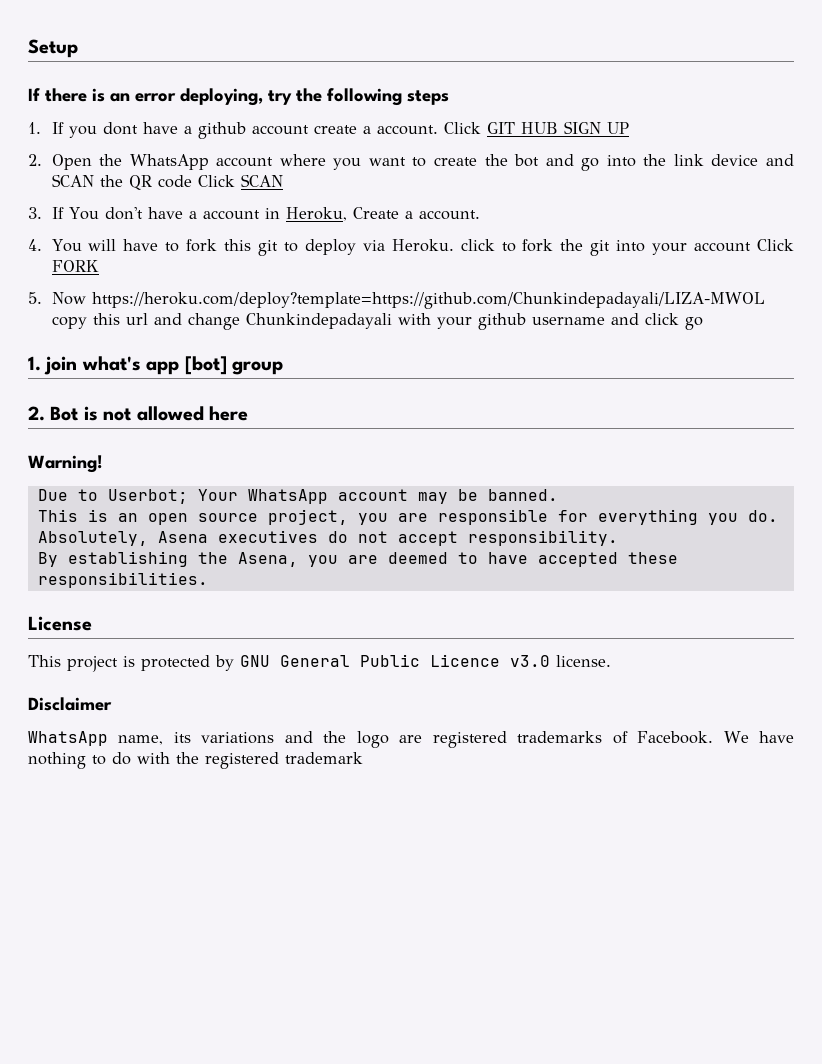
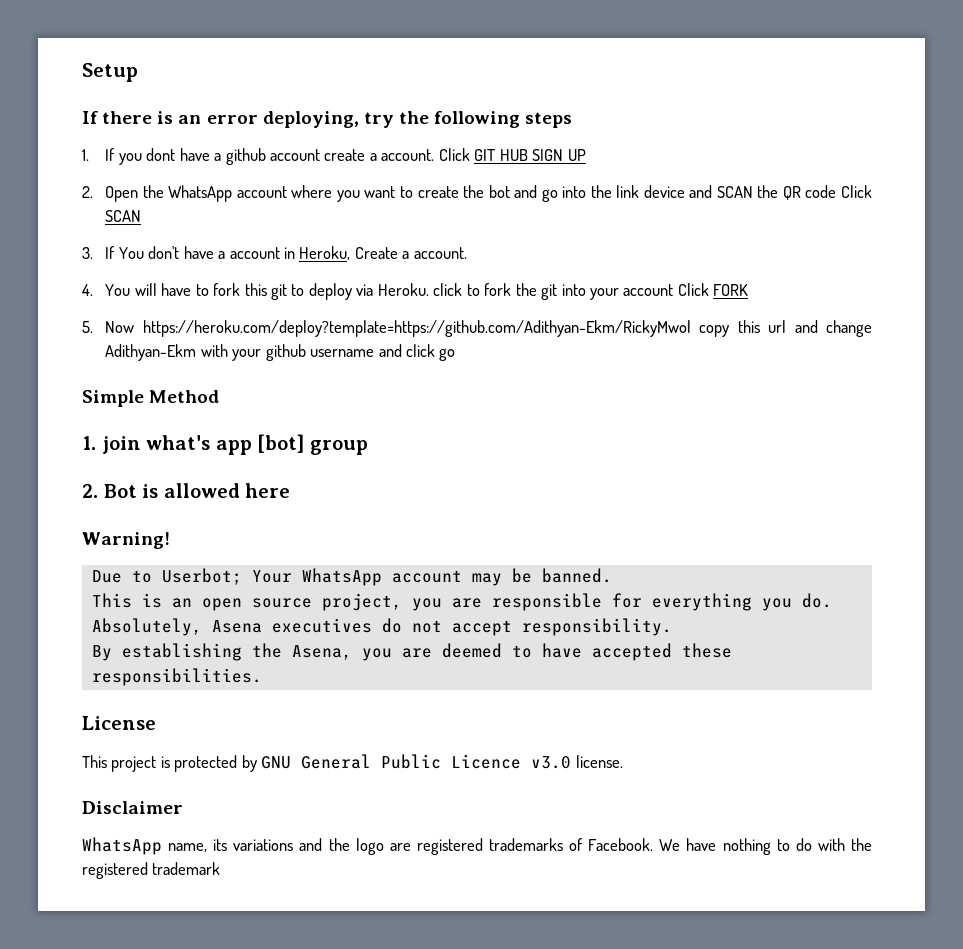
- 5. Now https://heroku.com/deploy?template=https://github.com/Chunkindepadayali/LIZA-MWOL copy this url and change Chunkindepadayali with your github username and click go
+ 5. Now https://heroku.com/deploy?template=https://github.com/Adithyan-Ekm/RickyMwol copy this url and change Adithyan-Ekm with your github username and click go
+ Simple Method
- 2. Bot is not allowed here
+ 2. Bot is allowed here

